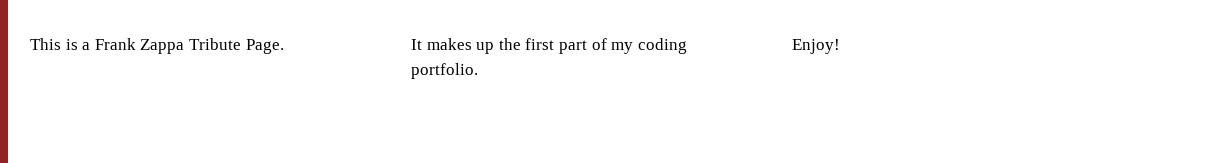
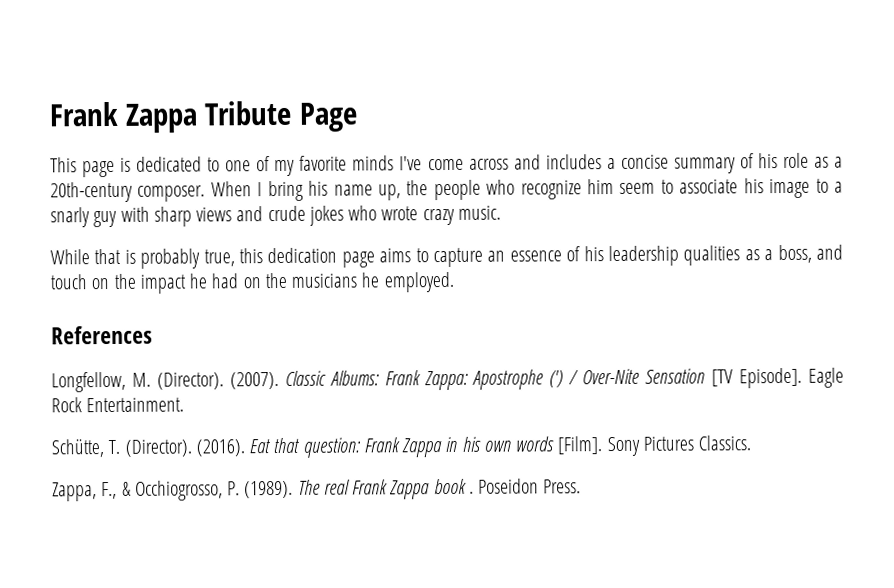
- This is a Frank Zappa Tribute Page.
- It makes up the first part of my coding portfolio.
- Enjoy!
+ Frank Zappa Tribute Page
+ This page is dedicated to one of my favorite minds I've come across and includes a concise summary of his role as a 20th-century composer. When I bring his name up, the people who recognize him seem to associate his image to a snarly guy with sharp views and crude jokes who wrote crazy music.
+ While that is probably true, this dedication page aims to capture an essence of his leadership qualities as a boss, and touch on the impact he had on the musicians he employed.
+ References
+ Longfellow, M. (Director). (2007). Classic Albums: Frank Zappa: Apostrophe (') / Over-Nite Sensation [TV Episode]. Eagle Rock Entertainment.
+ Schütte, T. (Director). (2016). Eat that question: Frank Zappa in his own words [Film]. Sony Pictures Classics.
+ Zappa, F., & Occhiogrosso, P. (1989). The real Frank Zappa book . Poseidon Press.

